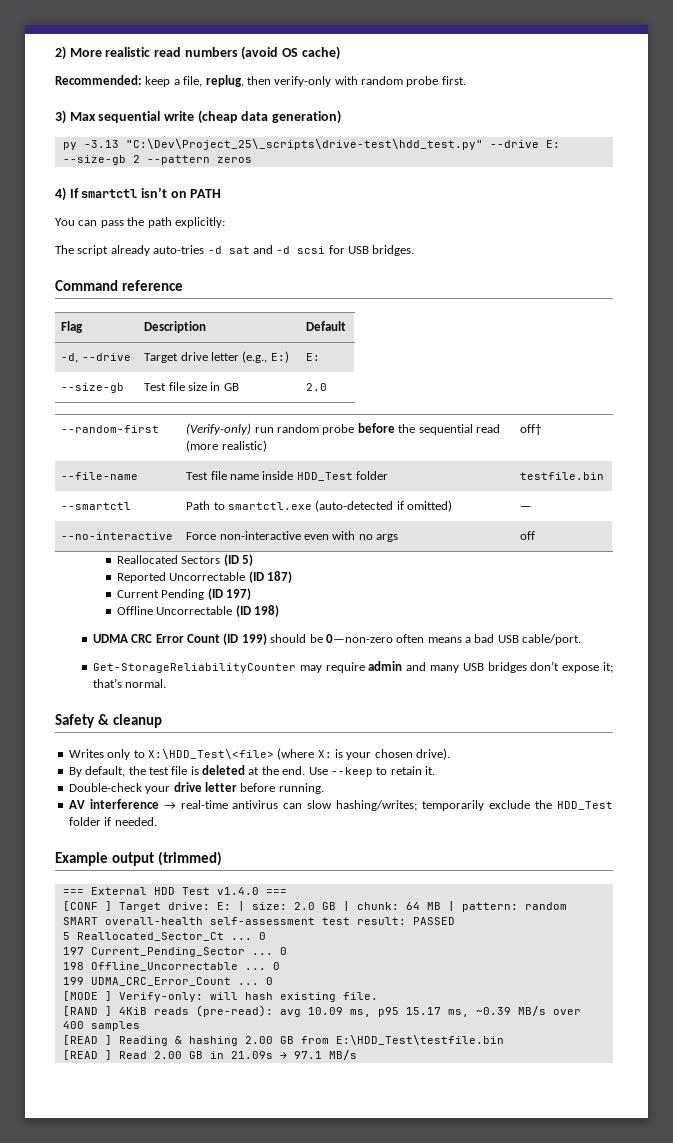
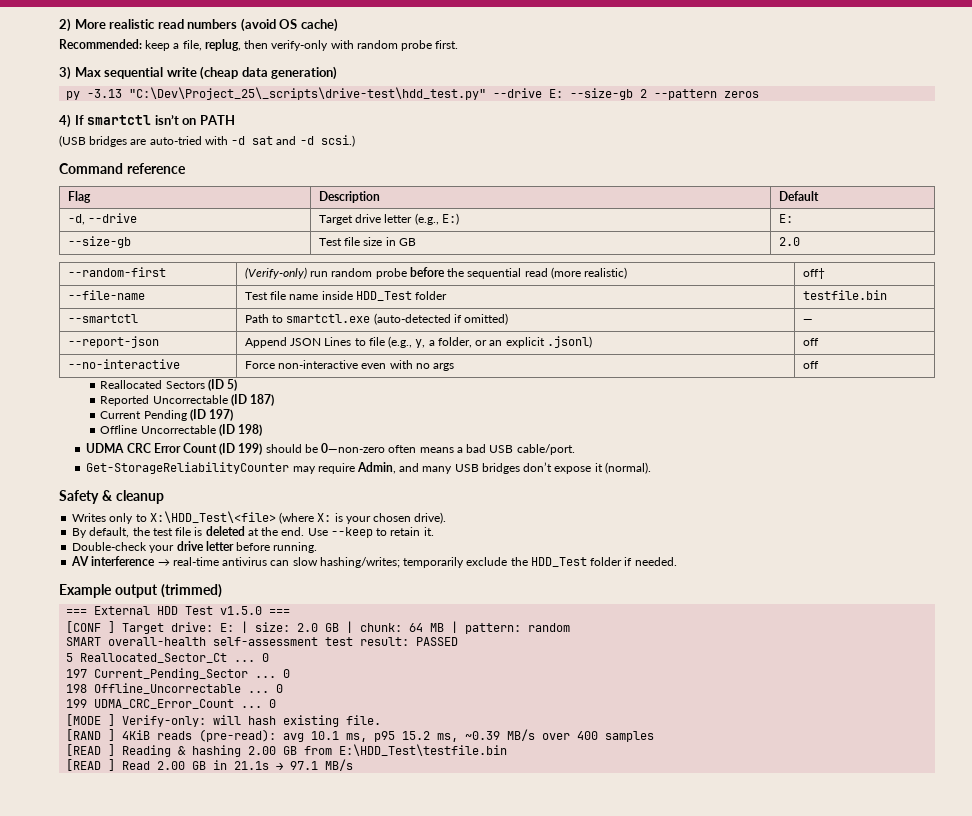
- You can pass the path explicitly:
- The script already auto-tries -d sat and -d scsi for USB bridges.
+ (USB bridges are auto-tried with -d sat and -d scsi.)
+ --report-json | Append JSON Lines to file (e.g., y, a folder, or an explicit .jsonl) | off
- Get-StorageReliabilityCounter may require admin and many USB bridges don’t expose it; that’s normal.
+ Get-StorageReliabilityCounter may require Admin, and many USB bridges don’t expose it (normal).
- === External HDD Test v1.4.0 ===
+ === External HDD Test v1.5.0 ===
- [RAND ] 4KiB reads (pre-read): avg 10.09 ms, p95 15.17 ms, ~0.39 MB/s over 400 samples
+ [RAND ] 4KiB reads (pre-read): avg 10.1 ms, p95 15.2 ms, ~0.39 MB/s over 400 samples
- [READ ] Read 2.00 GB in 21.09s → 97.1 MB/s
+ [READ ] Read 2.00 GB in 21.1s → 97.1 MB/s

